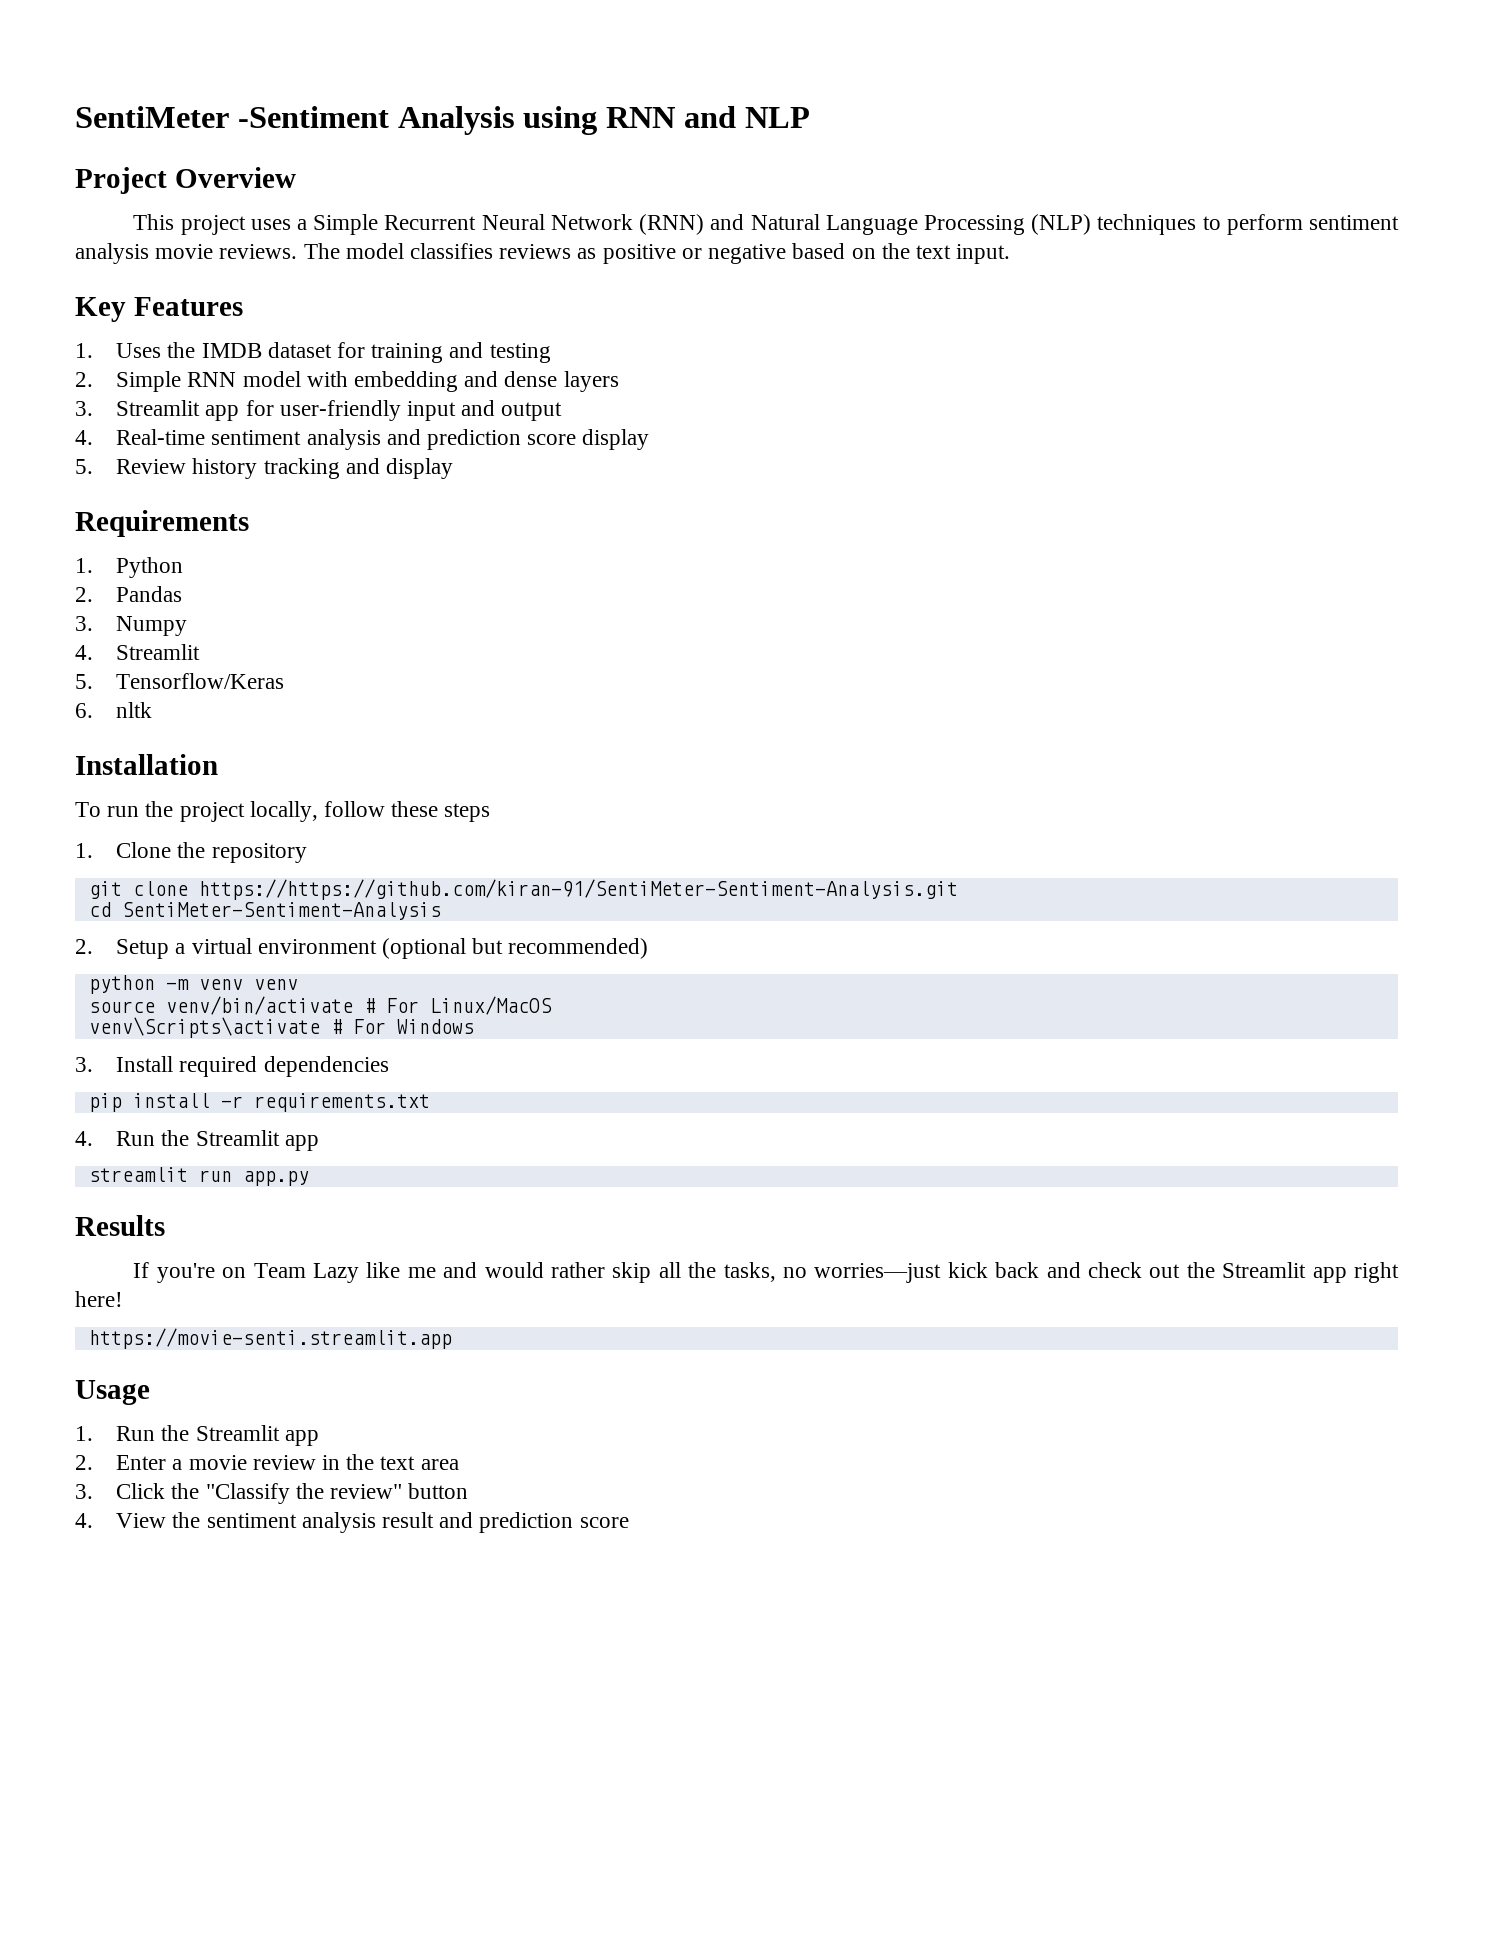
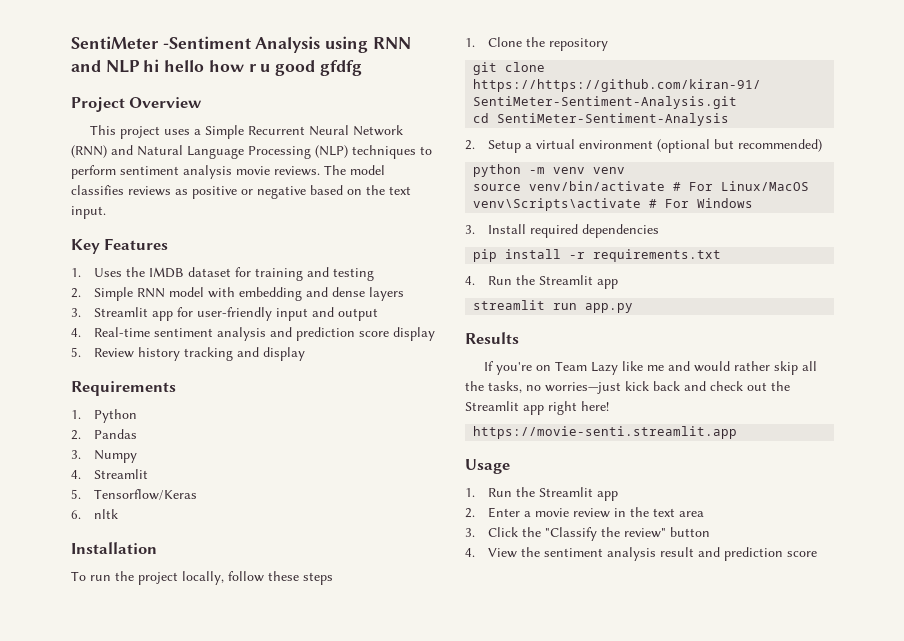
- SentiMeter -Sentiment Analysis using RNN and NLP
+ SentiMeter -Sentiment Analysis using RNN and NLP hi hello how r u good gfdfg

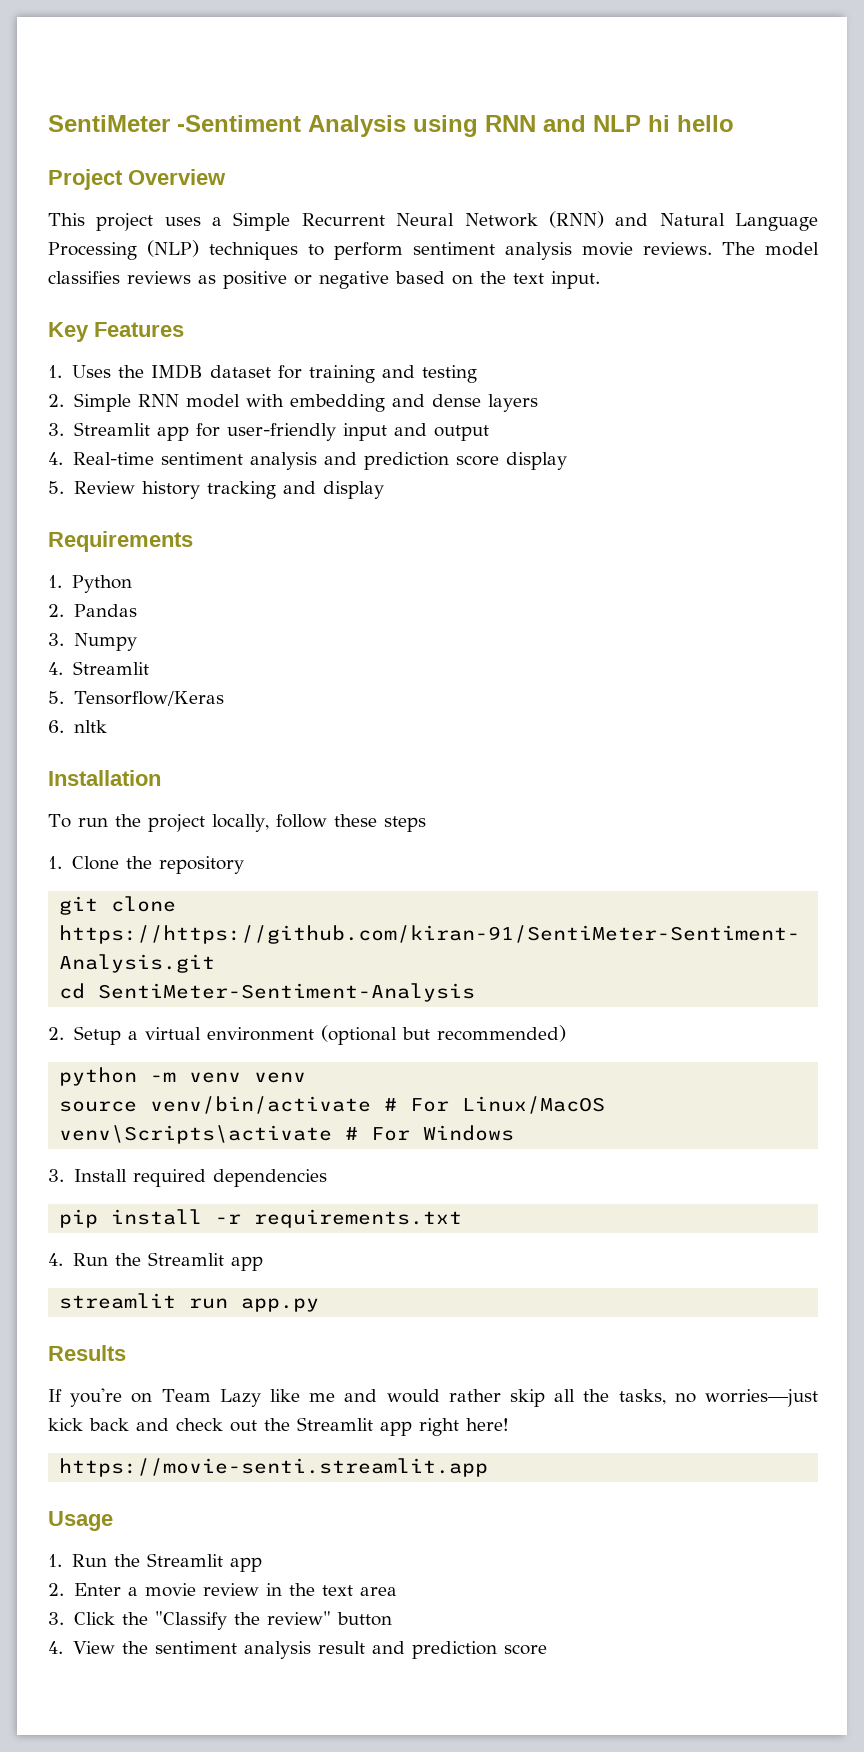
- SentiMeter -Sentiment Analysis using RNN and NLP hi hello how r u good gfdfg
+ SentiMeter -Sentiment Analysis using RNN and NLP hi hello

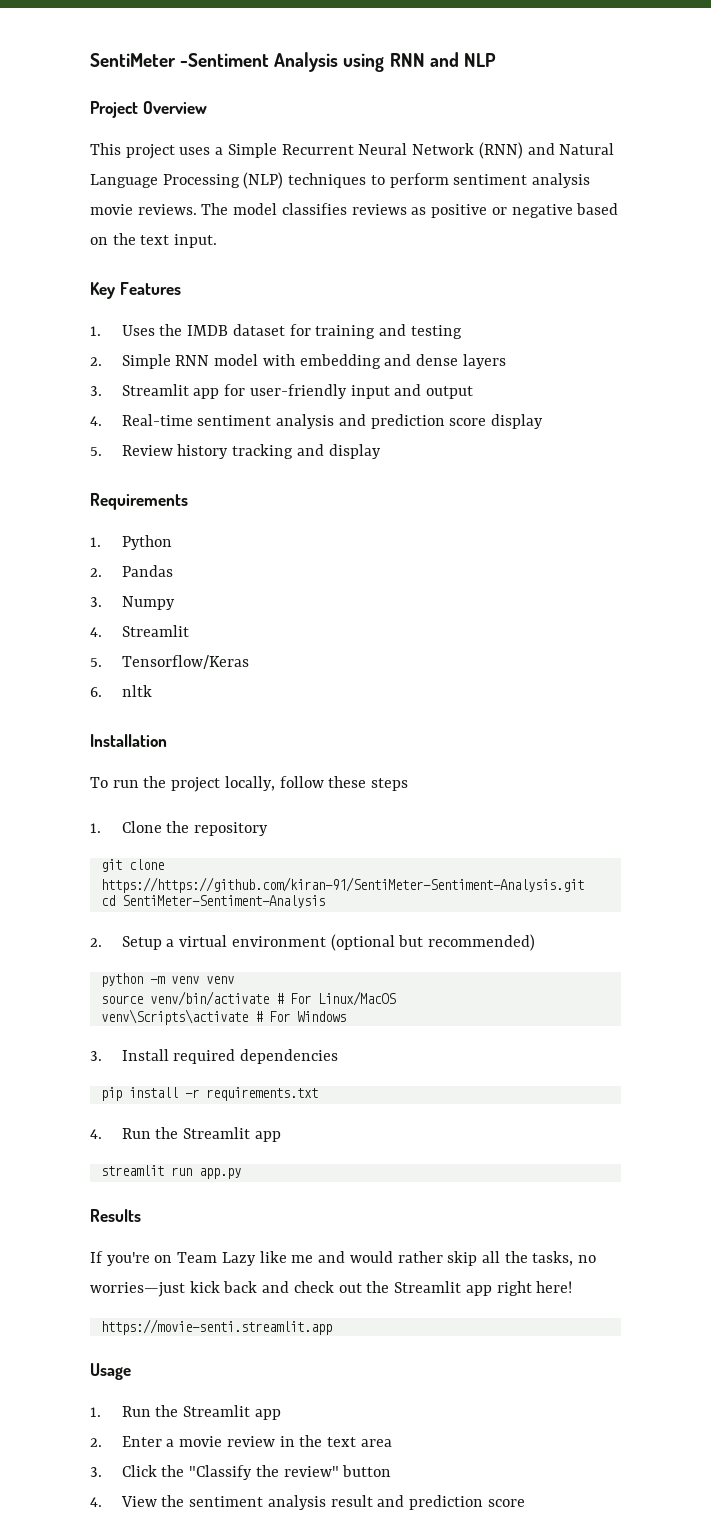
- SentiMeter -Sentiment Analysis using RNN and NLP hi hello
+ SentiMeter -Sentiment Analysis using RNN and NLP

